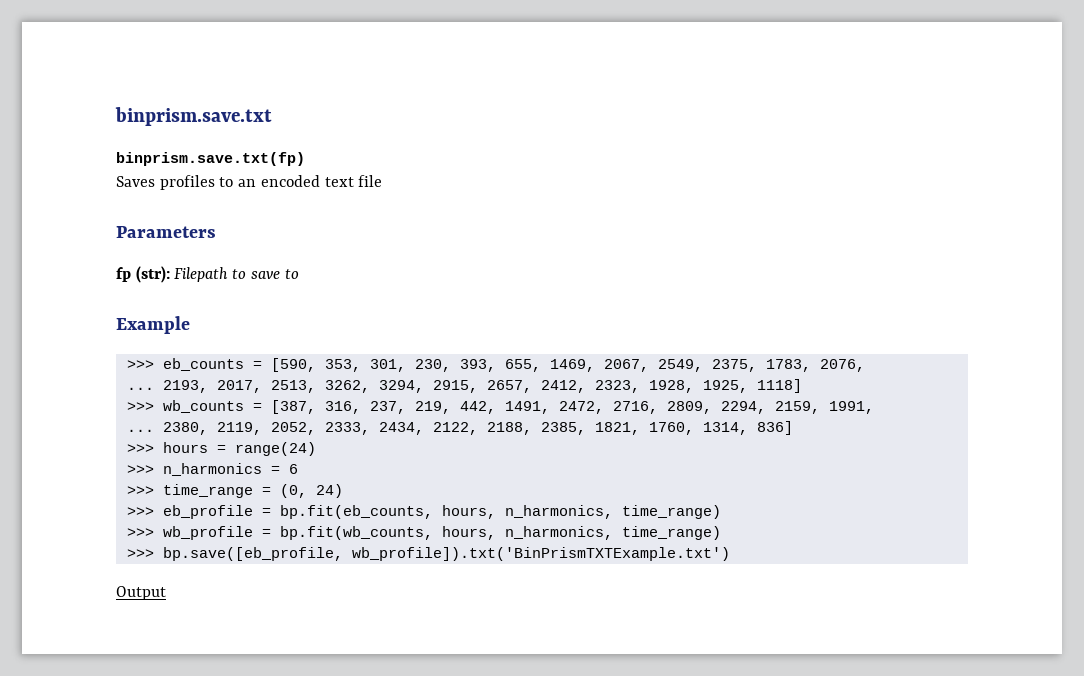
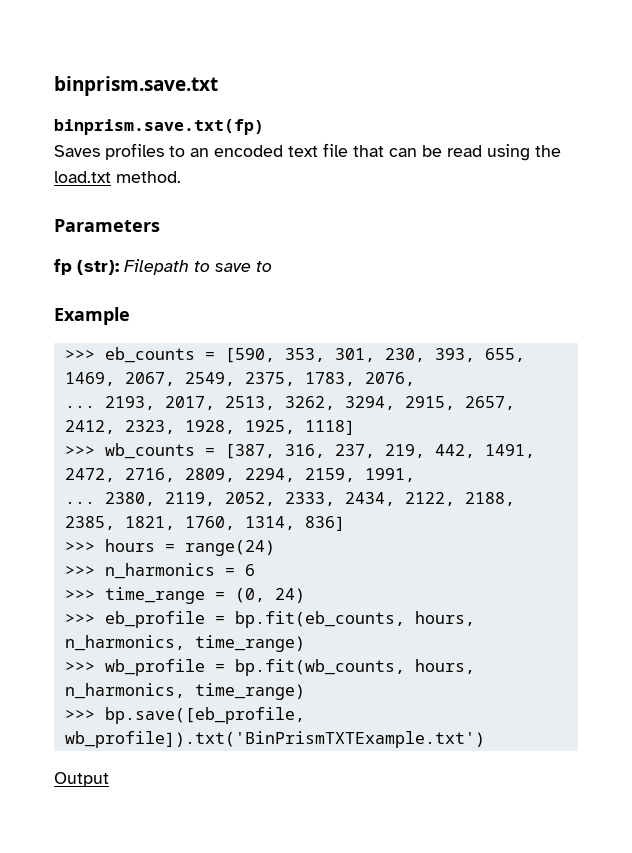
- Saves profiles to an encoded text file
+ Saves profiles to an encoded text file that can be read using the load.txt method.

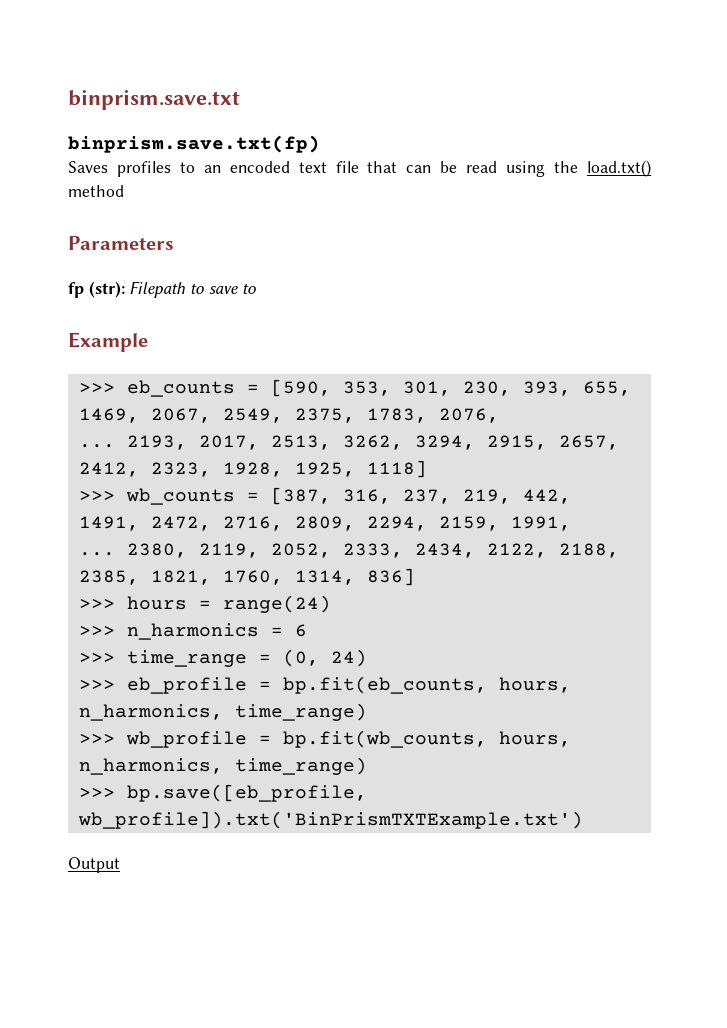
- Saves profiles to an encoded text file that can be read using the load.txt method.
+ Saves profiles to an encoded text file that can be read using the load.txt() method

